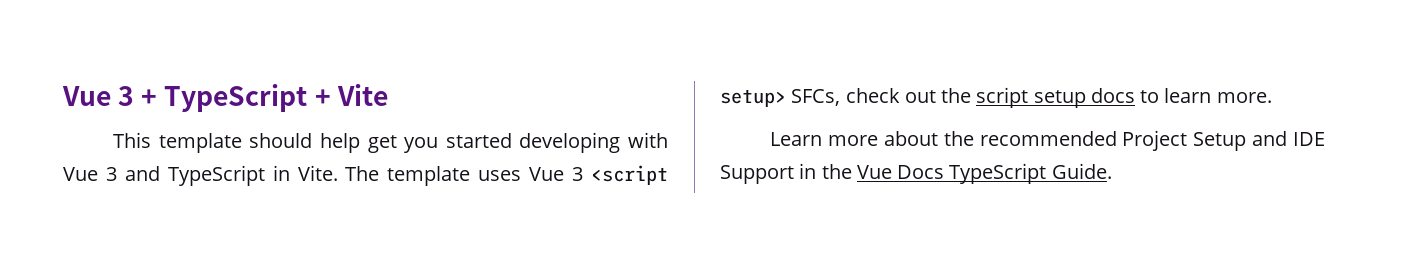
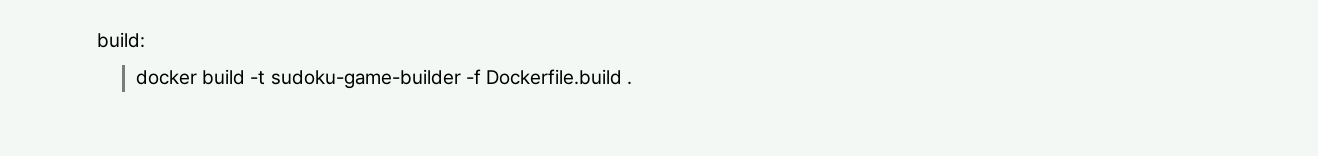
- Vue 3 + TypeScript + Vite
- This template should help get you started developing with Vue 3 and TypeScript in Vite. The template uses Vue 3 <script setup> SFCs, check out the script setup docs to learn more.
- Learn more about the recommended Project Setup and IDE Support in the Vue Docs TypeScript Guide.
+ build:
+ docker build -t sudoku-game-builder -f Dockerfile.build .

